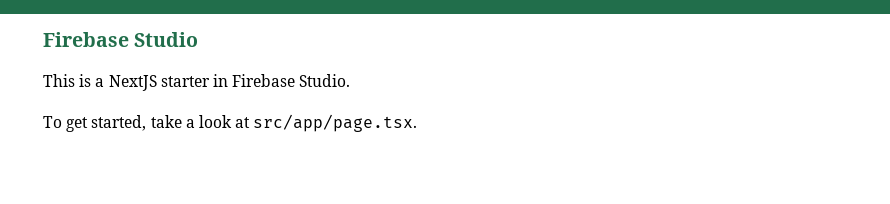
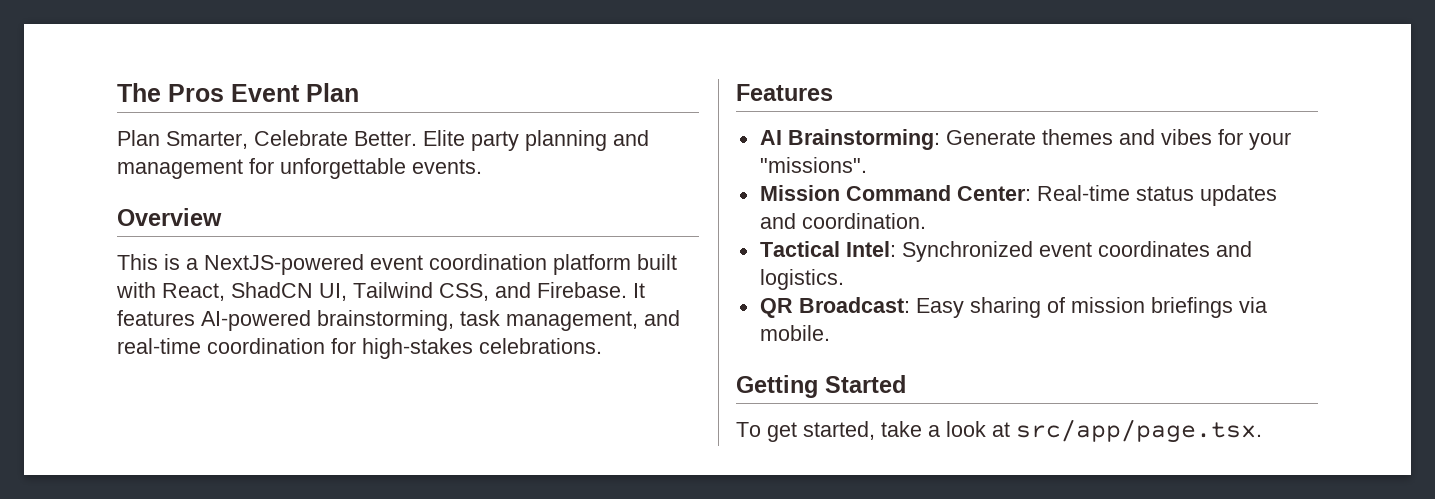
- Firebase Studio
- This is a NextJS starter in Firebase Studio.
+ The Pros Event Plan
+ Plan Smarter, Celebrate Better. Elite party planning and management for unforgettable events.
+ Overview
+ This is a NextJS-powered event coordination platform built with React, ShadCN UI, Tailwind CSS, and Firebase. It features AI-powered brainstorming, task management, and real-time coordination for high-stakes celebrations.
+ Features
+ AI Brainstorming: Generate themes and vibes for your "missions".
+ Mission Command Center: Real-time status updates and coordination.
+ Tactical Intel: Synchronized event coordinates and logistics.
+ QR Broadcast: Easy sharing of mission briefings via mobile.
+ Getting Started

